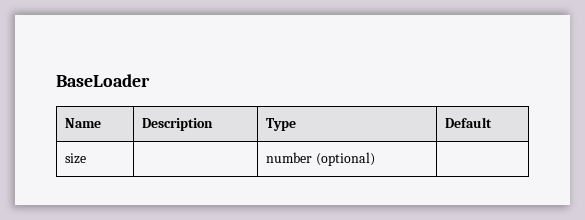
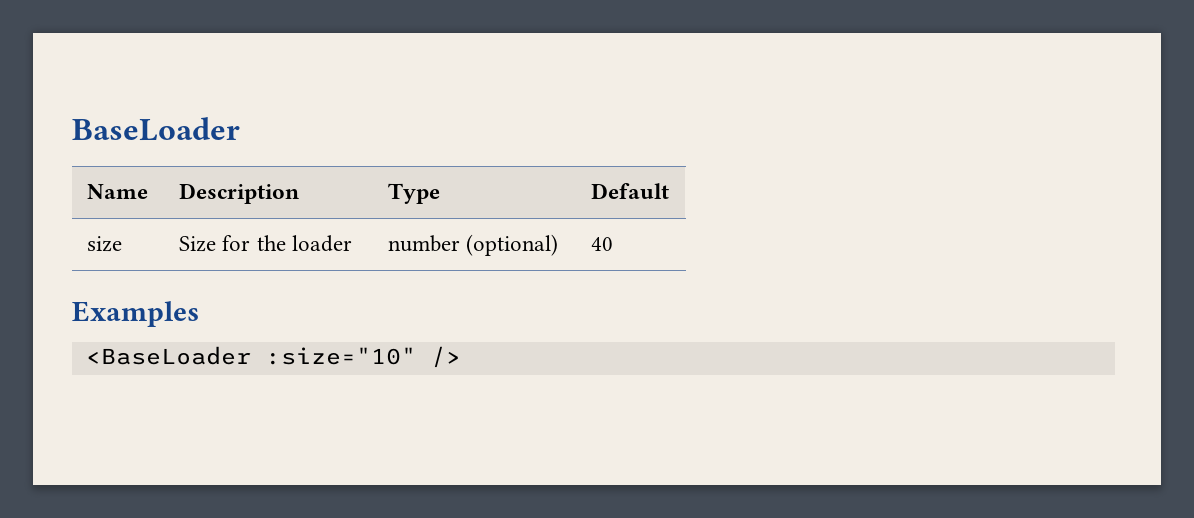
- size | | number (optional) |
+ size | Size for the loader | number (optional) | 40
+ Examples
+ <BaseLoader :size="10" />

